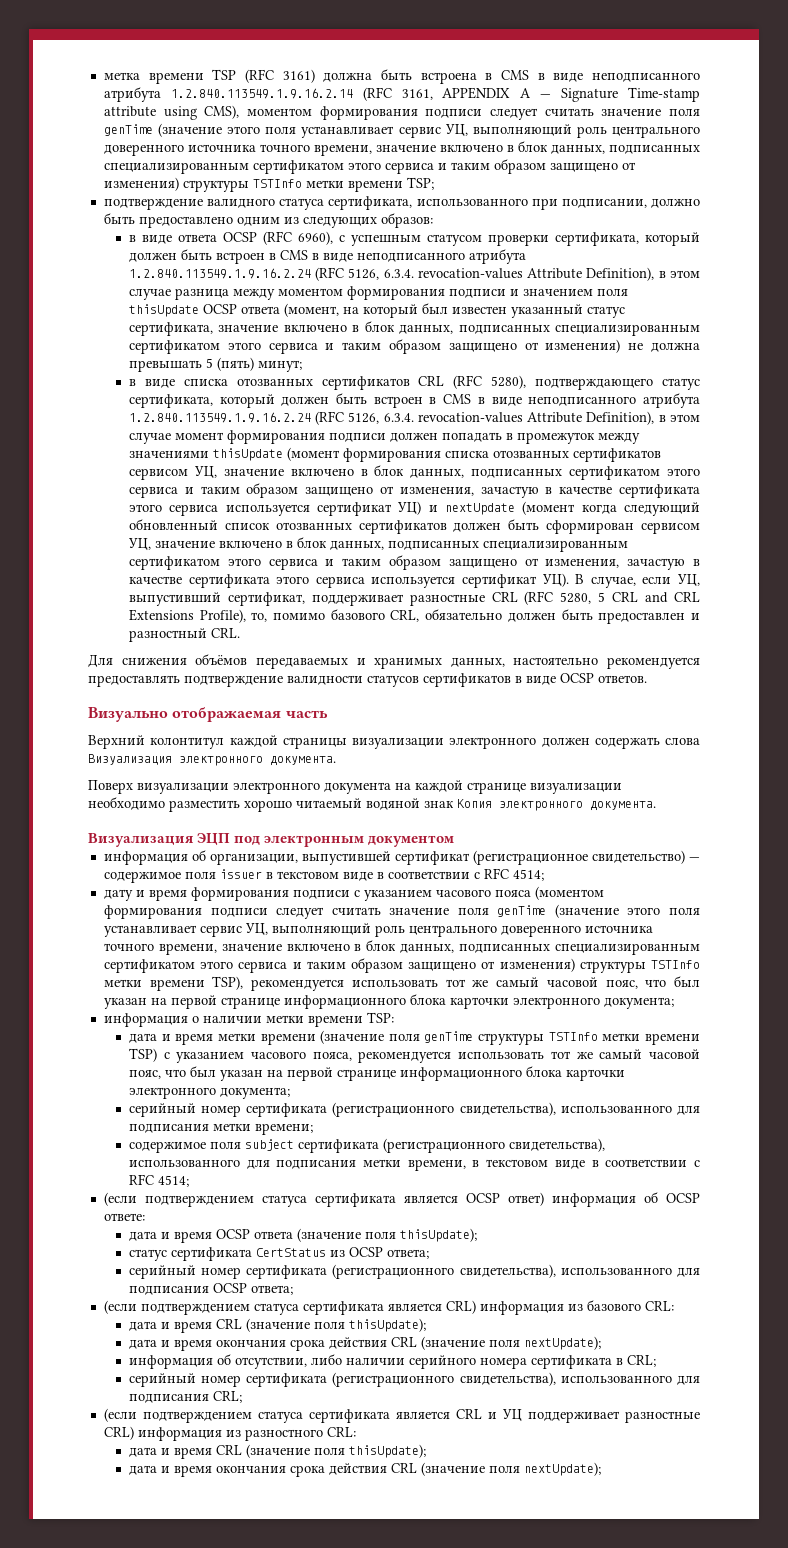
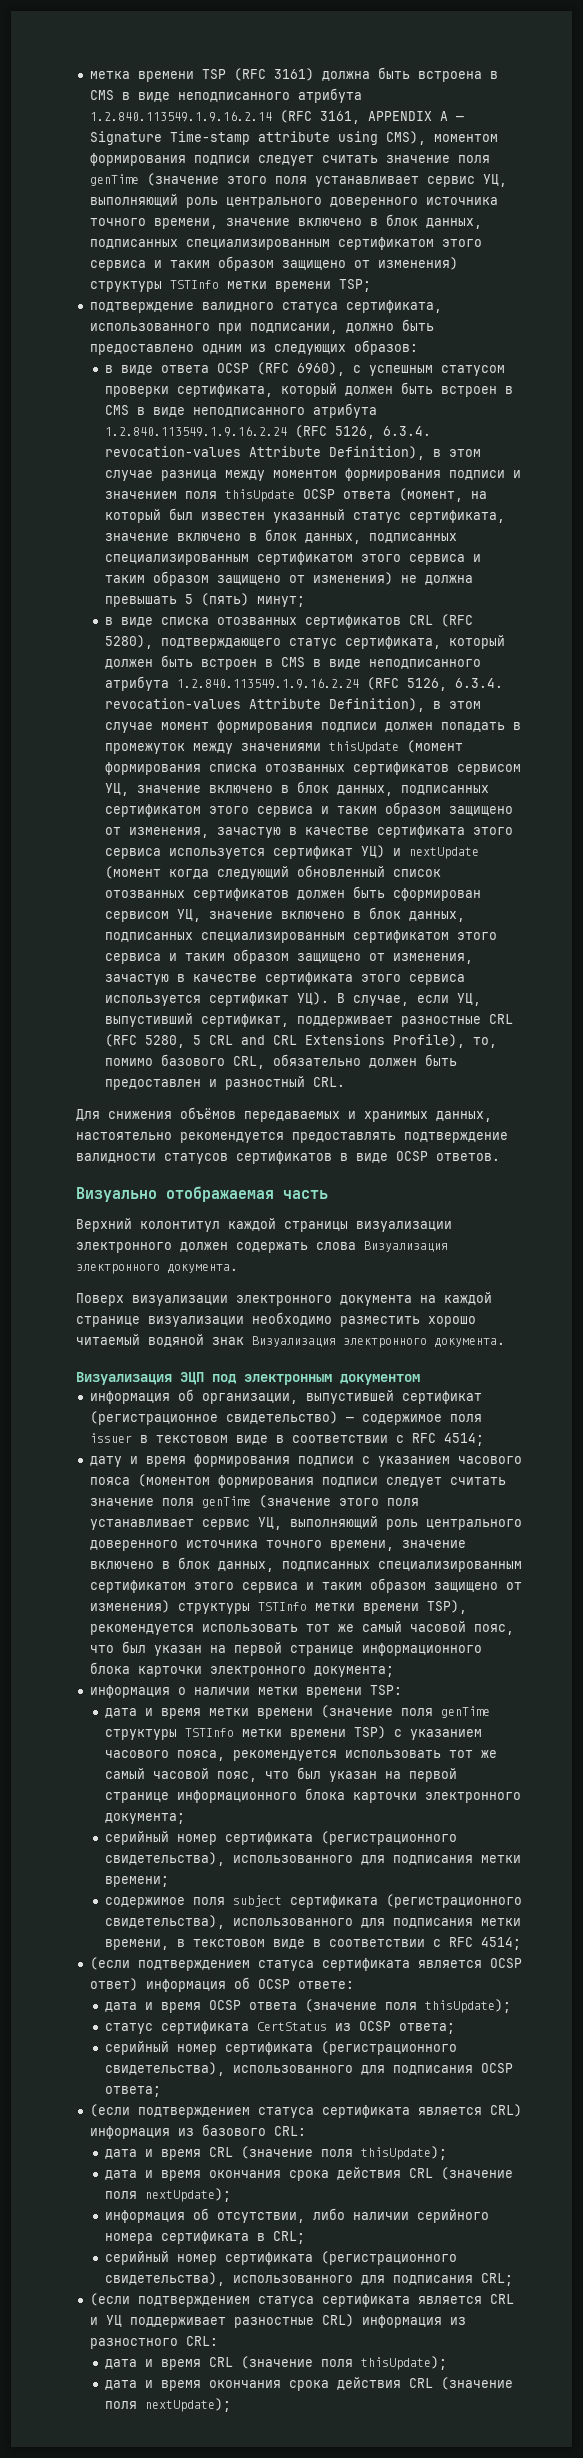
- Поверх визуализации электронного документа на каждой странице визуализации необходимо разместить хорошо читаемый водяной знак Копия электронного документа.
+ Поверх визуализации электронного документа на каждой странице визуализации необходимо разместить хорошо читаемый водяной знак Визуализация электронного документа.

